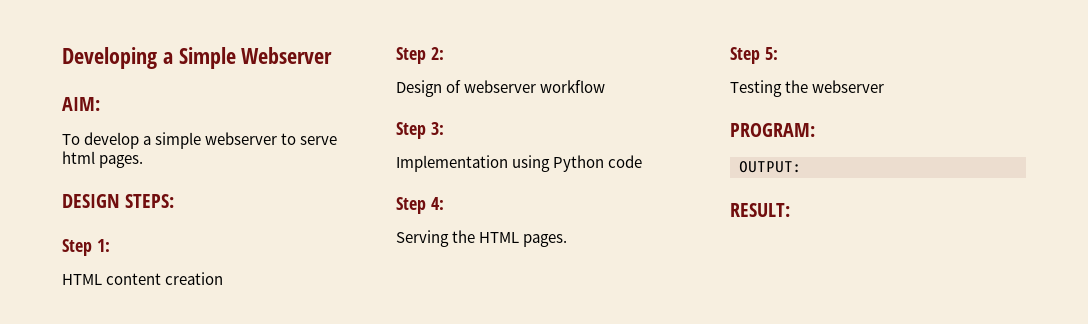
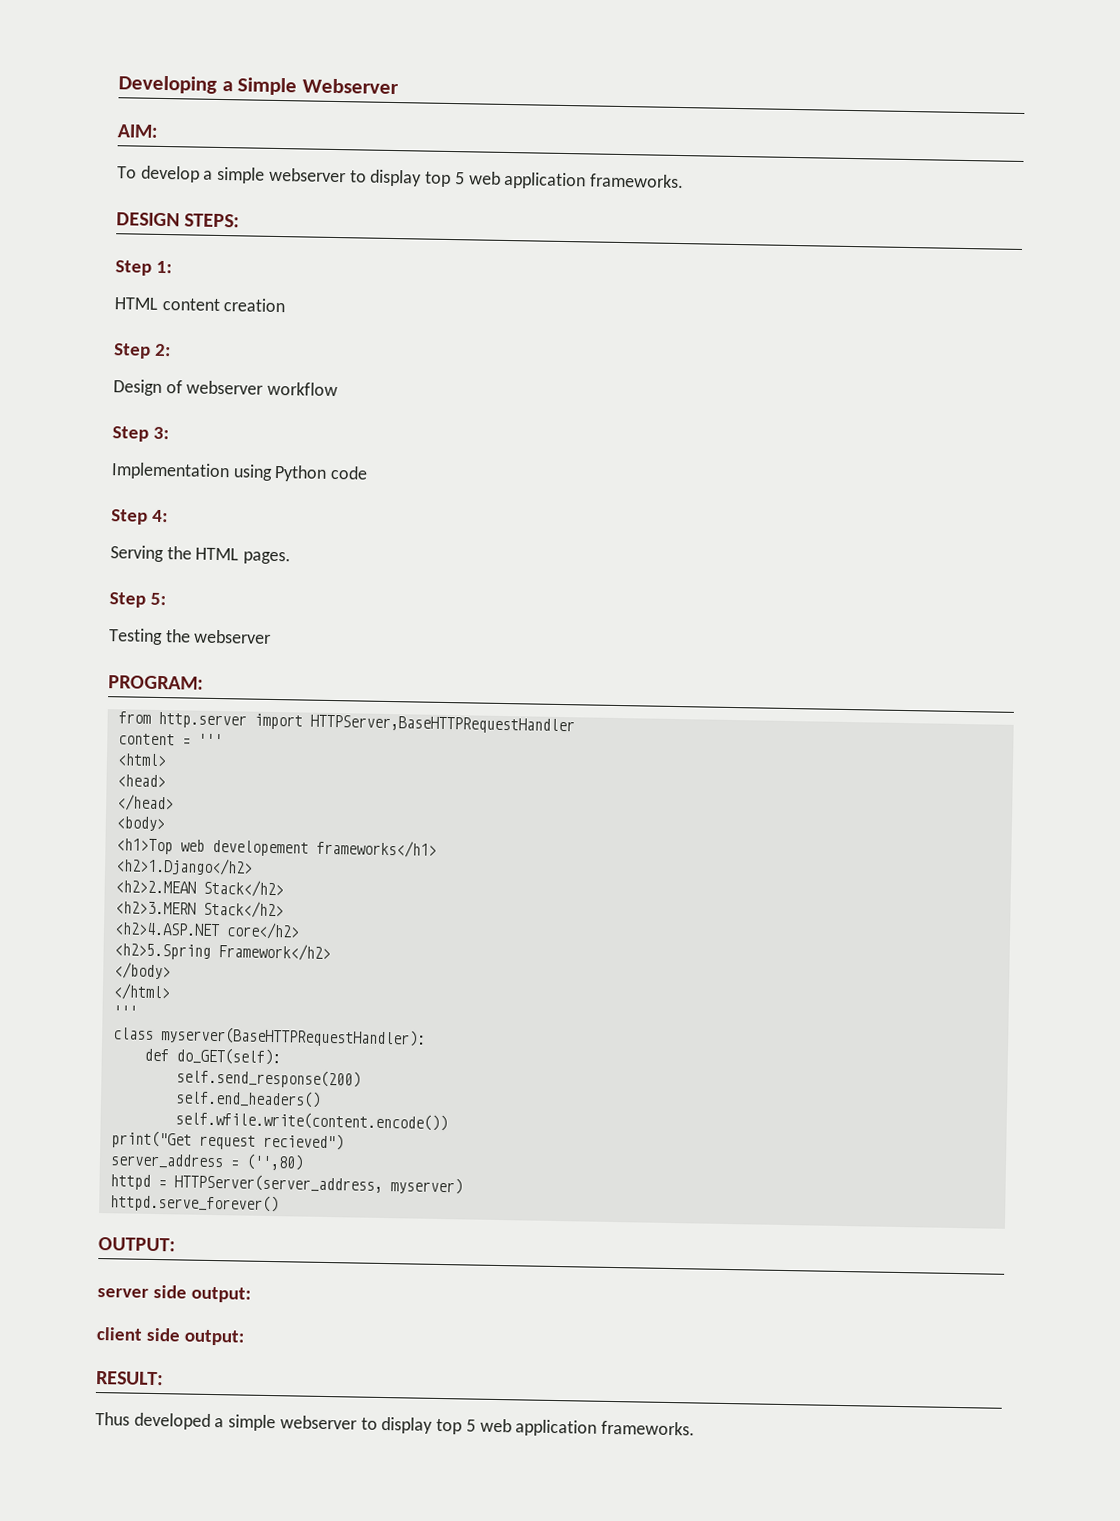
- To develop a simple webserver to serve html pages.
+ To develop a simple webserver to display top 5 web application frameworks.
+ from http.server import HTTPServer,BaseHTTPRequestHandler
+ content = '''
+ <html>
+ <head>
+ </head>
+ <body>
+ <h1>Top web developement frameworks</h1>
+ <h2>1.Django</h2>
+ <h2>2.MEAN Stack</h2>
+ <h2>3.MERN Stack</h2>
+ <h2>4.ASP.NET core</h2>
+ <h2>5.Spring Framework</h2>
+ </body>
+ </html>
+ '''
+ class myserver(BaseHTTPRequestHandler):
+ def do_GET(self):
+ self.send_response(200)
+ self.end_headers()
+ self.wfile.write(content.encode())
+ print("Get request recieved")
+ server_address = ('',80)
+ httpd = HTTPServer(server_address, myserver)
+ httpd.serve_forever()
  OUTPUT:
+ server side output:
+ client side output:
  RESULT:
+ Thus developed a simple webserver to display top 5 web application frameworks.

